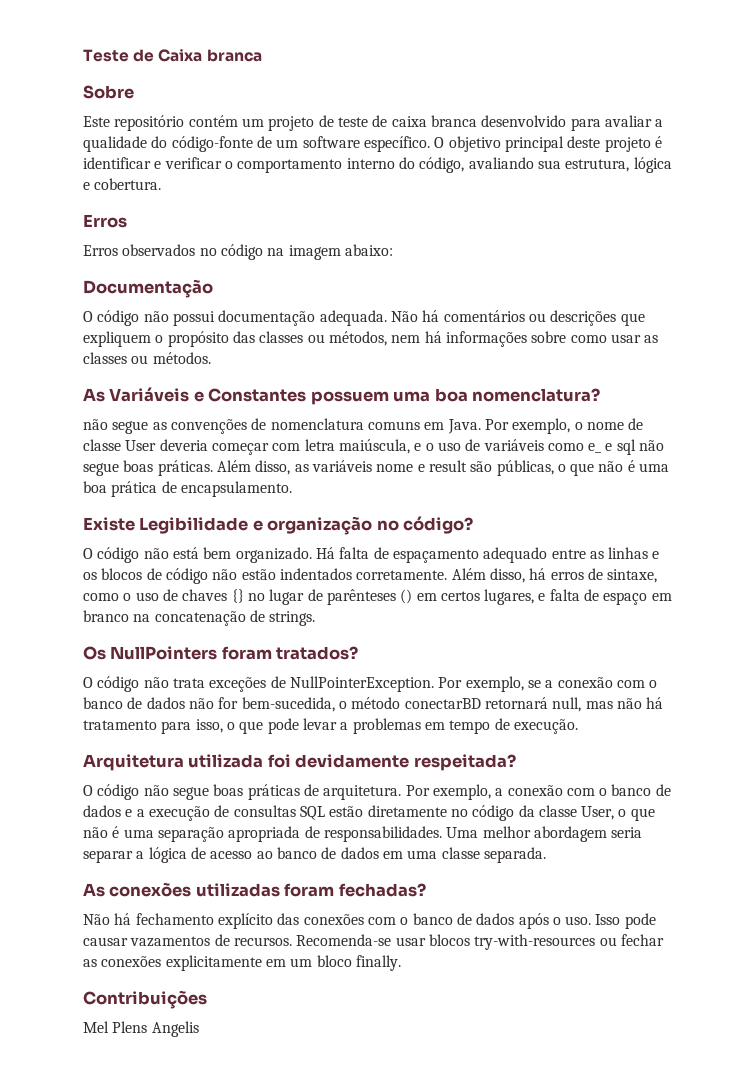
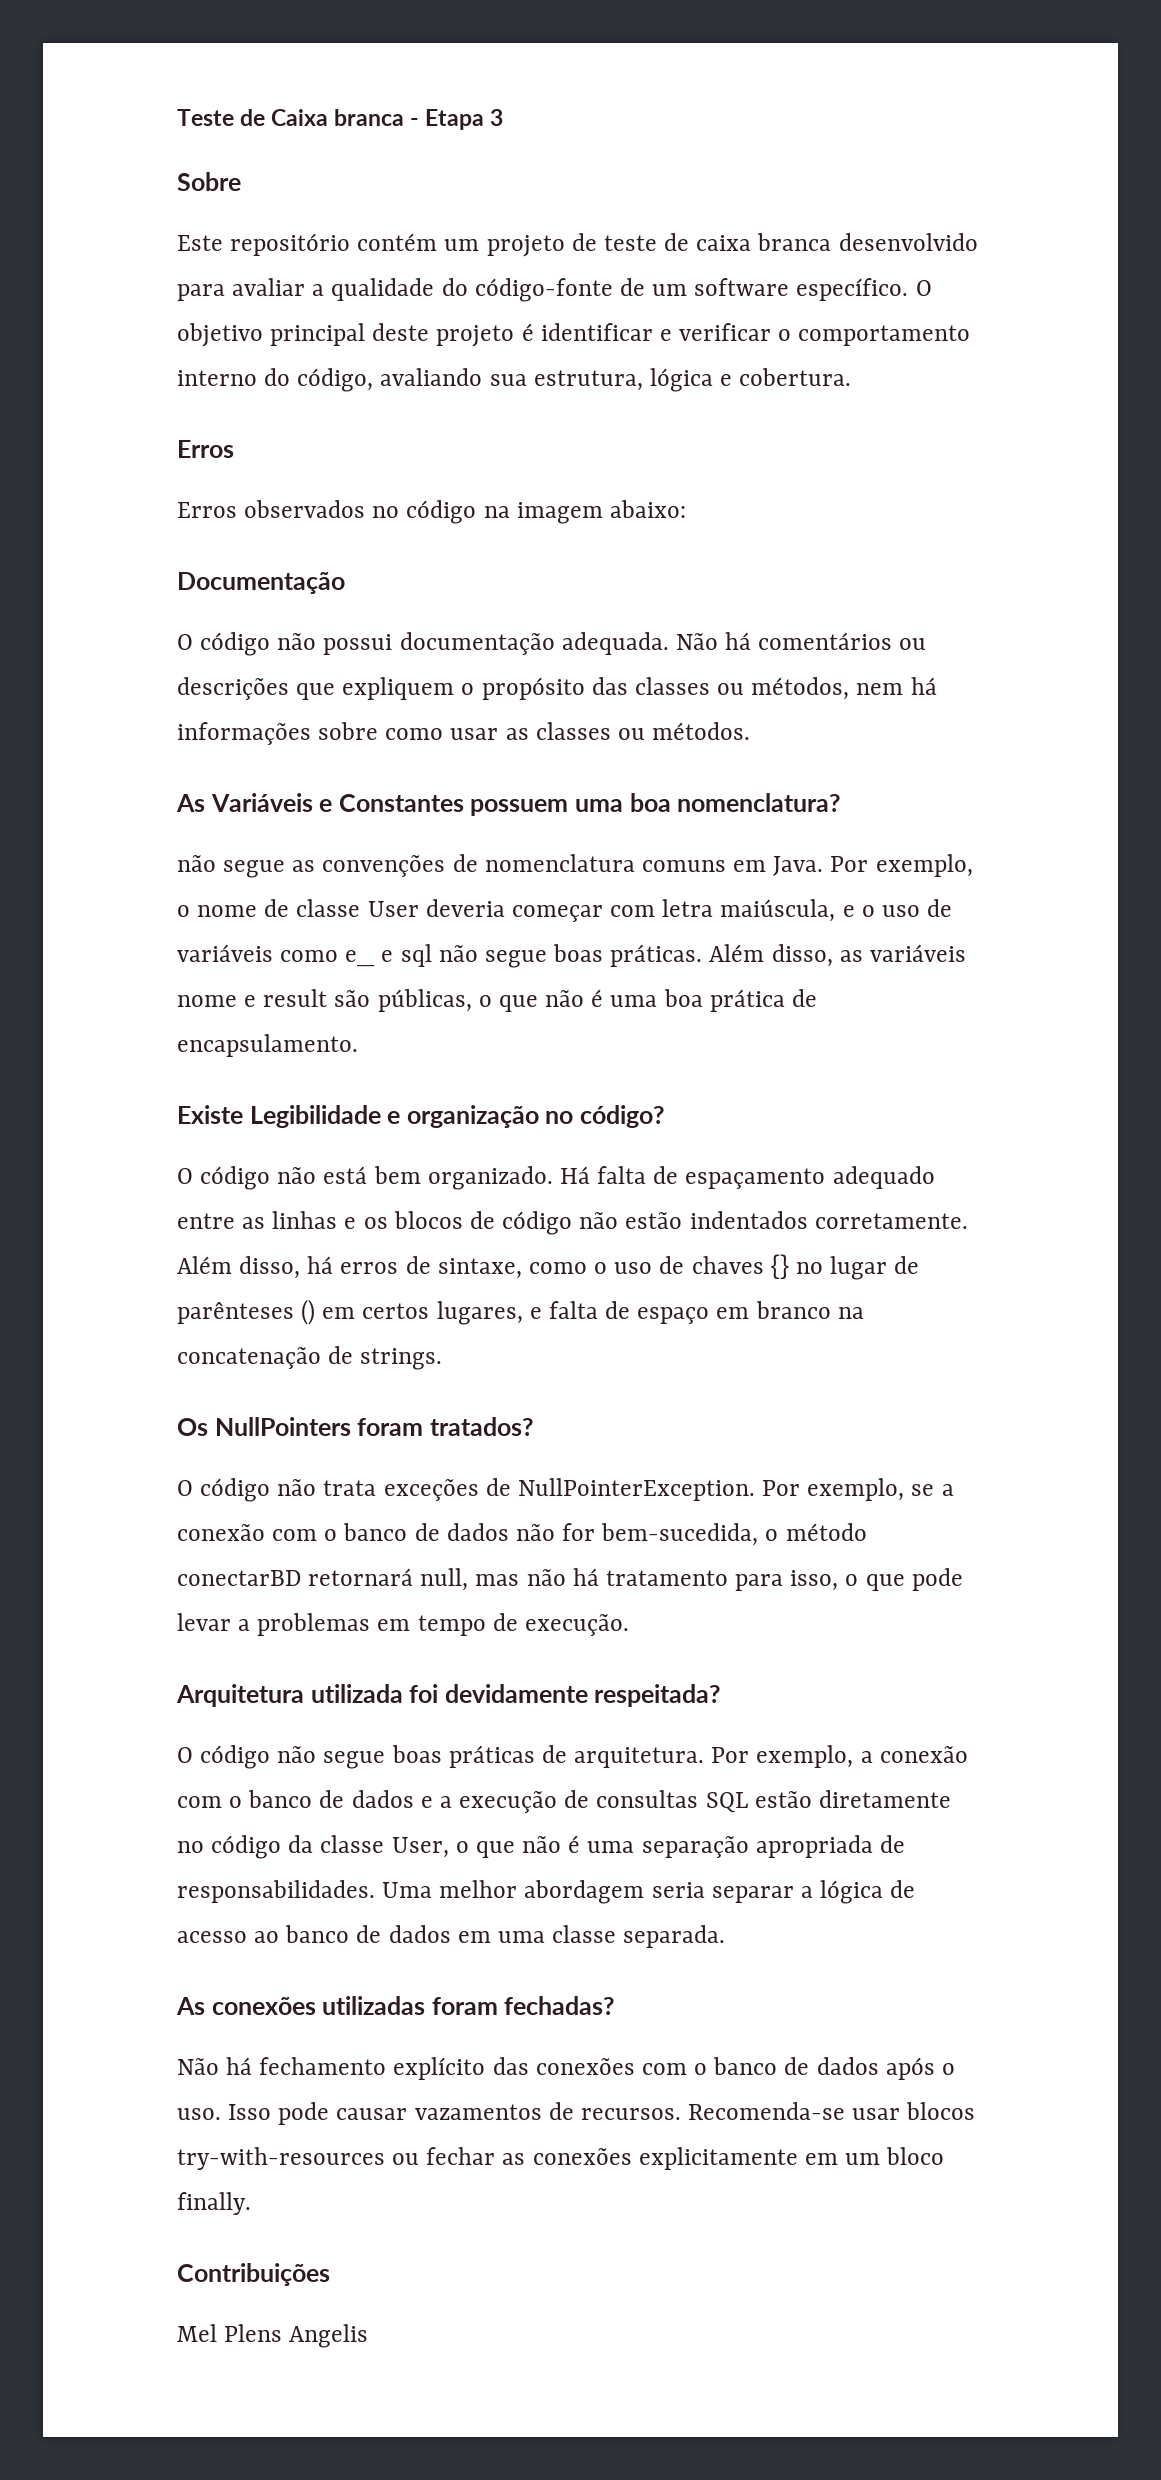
- Teste de Caixa branca
+ Teste de Caixa branca - Etapa 3

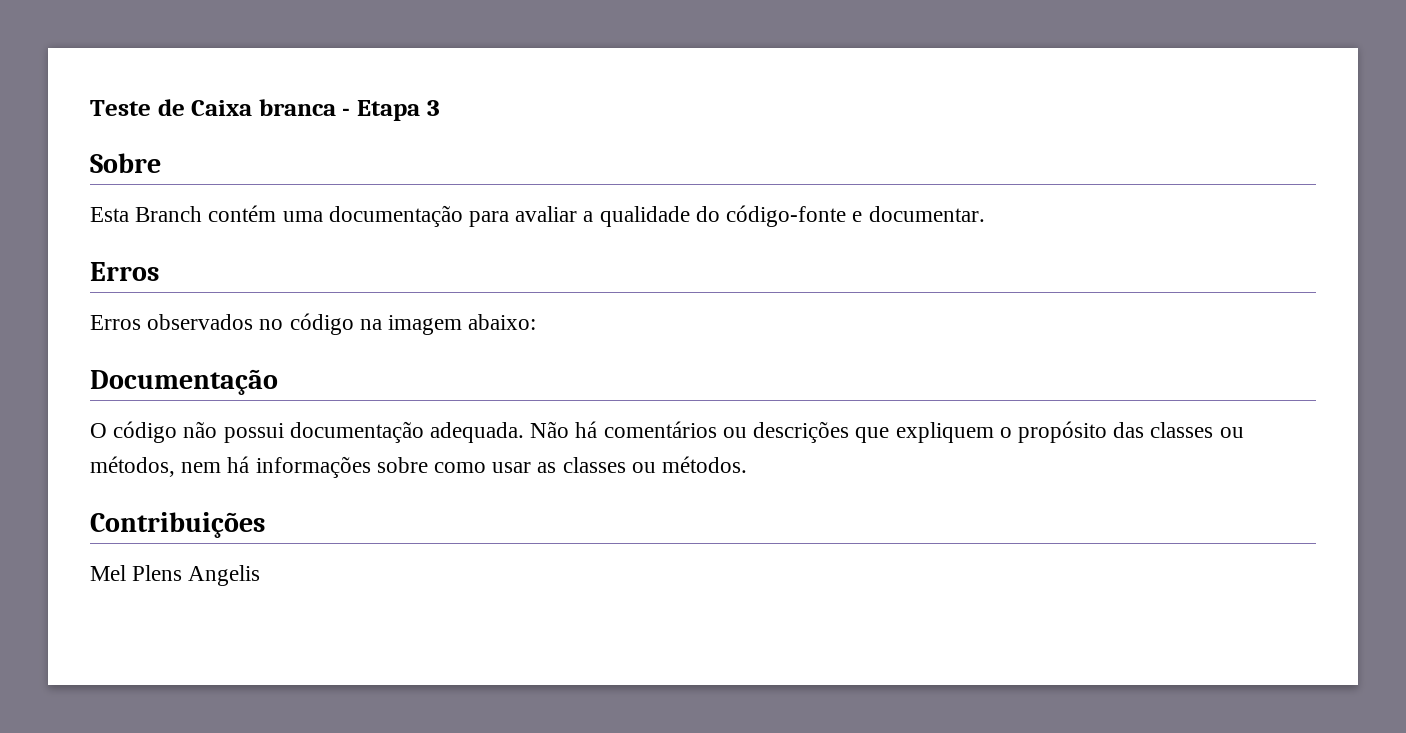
- Este repositório contém um projeto de teste de caixa branca desenvolvido para avaliar a qualidade do código-fonte de um software específico. O objetivo principal deste projeto é identificar e verificar o comportamento interno do código, avaliando sua estrutura, lógica e cobertura.
+ Esta Branch contém uma documentação para avaliar a qualidade do código-fonte e documentar.
- As Variáveis e Constantes possuem uma boa nomenclatura?
- não segue as convenções de nomenclatura comuns em Java. Por exemplo, o nome de classe User deveria começar com letra maiúscula, e o uso de variáveis como e_ e sql não segue boas práticas. Além disso, as variáveis nome e result são públicas, o que não é uma boa prática de encapsulamento.
- Existe Legibilidade e organização no código?
- O código não está bem organizado. Há falta de espaçamento adequado entre as linhas e os blocos de código não estão indentados corretamente. Além disso, há erros de sintaxe, como o uso de chaves {} no lugar de parênteses () em certos lugares, e falta de espaço em branco na concatenação de strings.
- Os NullPointers foram tratados?
- O código não trata exceções de NullPointerException. Por exemplo, se a conexão com o banco de dados não for bem-sucedida, o método conectarBD retornará null, mas não há tratamento para isso, o que pode levar a problemas em tempo de execução.
- Arquitetura utilizada foi devidamente respeitada?
- O código não segue boas práticas de arquitetura. Por exemplo, a conexão com o banco de dados e a execução de consultas SQL estão diretamente no código da classe User, o que não é uma separação apropriada de responsabilidades. Uma melhor abordagem seria separar a lógica de acesso ao banco de dados em uma classe separada.
- As conexões utilizadas foram fechadas?
- Não há fechamento explícito das conexões com o banco de dados após o uso. Isso pode causar vazamentos de recursos. Recomenda-se usar blocos try-with-resources ou fechar as conexões explicitamente em um bloco finally.

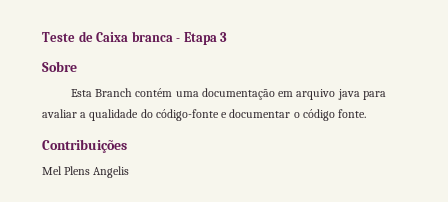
- Esta Branch contém uma documentação para avaliar a qualidade do código-fonte e documentar.
- Erros
- Erros observados no código na imagem abaixo:
- Documentação
- O código não possui documentação adequada. Não há comentários ou descrições que expliquem o propósito das classes ou métodos, nem há informações sobre como usar as classes ou métodos.
+ Esta Branch contém uma documentação em arquivo java para avaliar a qualidade do código-fonte e documentar o código fonte.

